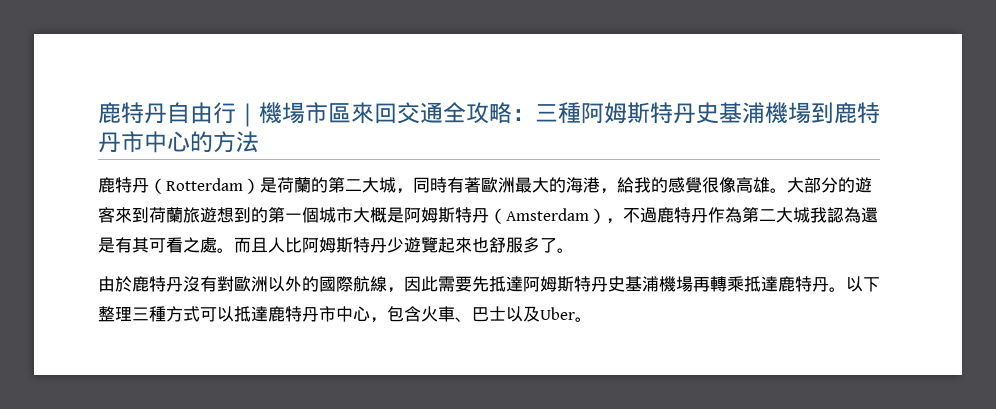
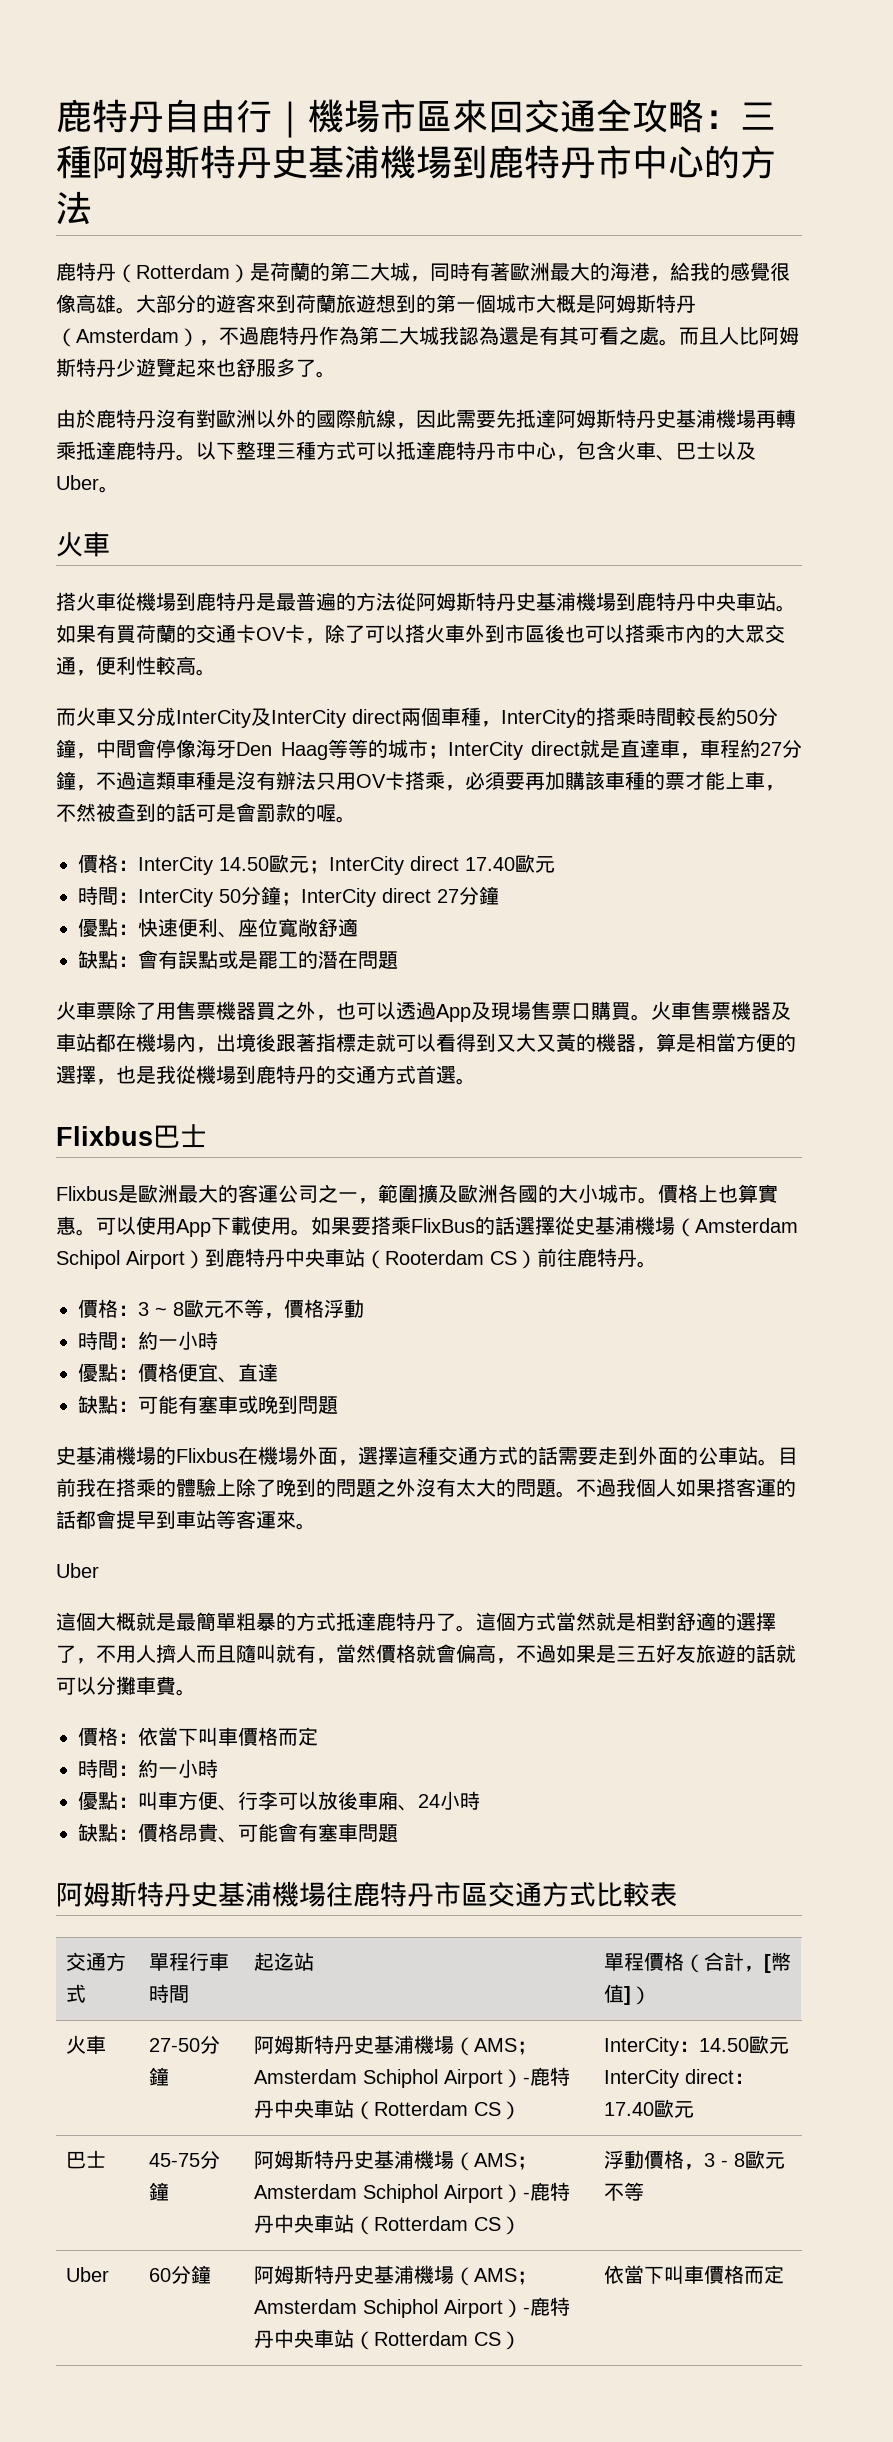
  以下整理三種方式可以抵達鹿特丹市中心，包含火車、巴士以及Uber。
+ 火車
+ 搭火車從機場到鹿特丹是最普遍的方法從阿姆斯特丹史基浦機場到鹿特丹中央車站。如果有買荷蘭的交通卡OV卡，除了可以搭火車外到市區後也可以搭乘市內的大眾交通，便利性較高。
+ 而火車又分成InterCity及InterCity direct兩個車種，InterCity的搭乘時間較長約50分鐘，中間會停像海牙Den Haag等等的城市；InterCity direct就是直達車，車程約27分鐘，不過這類車種是沒有辦法只用OV卡搭乘，必須要再加購該車種的票才能上車，不然被查到的話可是會罰款的喔。
+ 價格：InterCity 14.50歐元；InterCity direct 17.40歐元
+ 時間：InterCity 50分鐘；InterCity direct 27分鐘
+ 優點：快速便利、座位寬敞舒適
+ 缺點：會有誤點或是罷工的潛在問題
+ 火車票除了用售票機器買之外，也可以透過App及現場售票口購買。火車售票機器及車站都在機場內，出境後跟著指標走就可以看得到又大又黃的機器，算是相當方便的選擇，也是我從機場到鹿特丹的交通方式首選。
+ Flixbus巴士
+ Flixbus是歐洲最大的客運公司之一，範圍擴及歐洲各國的大小城市。價格上也算實惠。可以使用App下載使用。如果要搭乘FlixBus的話選擇從史基浦機場（Amsterdam Schipol Airport）到鹿特丹中央車站（Rooterdam CS）前往鹿特丹。
+ 價格：3 ~ 8歐元不等，價格浮動
+ 時間：約一小時
+ 優點：價格便宜、直達
+ 缺點：可能有塞車或晚到問題
+ 史基浦機場的Flixbus在機場外面，選擇這種交通方式的話需要走到外面的公車站。目前我在搭乘的體驗上除了晚到的問題之外沒有太大的問題。不過我個人如果搭客運的話都會提早到車站等客運來。
+ Uber
+ 這個大概就是最簡單粗暴的方式抵達鹿特丹了。這個方式當然就是相對舒適的選擇了，不用人擠人而且隨叫就有，當然價格就會偏高，不過如果是三五好友旅遊的話就可以分攤車費。
+ 價格：依當下叫車價格而定
+ 時間：約一小時
+ 優點：叫車方便、行李可以放後車廂、24小時
+ 缺點：價格昂貴、可能會有塞車問題
+ 阿姆斯特丹史基浦機場往鹿特丹市區交通方式比較表
+ 交通方式 | 單程行車時間 | 起迄站 | 單程價格（合計，[幣值]）
+ 火車 | 27-50分鐘 | 阿姆斯特丹史基浦機場（AMS；Amsterdam Schiphol Airport）-鹿特丹中央車站（Rotterdam CS） | InterCity：14.50歐元InterCity direct：17.40歐元
+ 巴士 | 45-75分鐘 | 阿姆斯特丹史基浦機場（AMS；Amsterdam Schiphol Airport）-鹿特丹中央車站（Rotterdam CS） | 浮動價格，3 - 8歐元不等
+ Uber | 60分鐘 | 阿姆斯特丹史基浦機場（AMS；Amsterdam Schiphol Airport）-鹿特丹中央車站（Rotterdam CS） | 依當下叫車價格而定

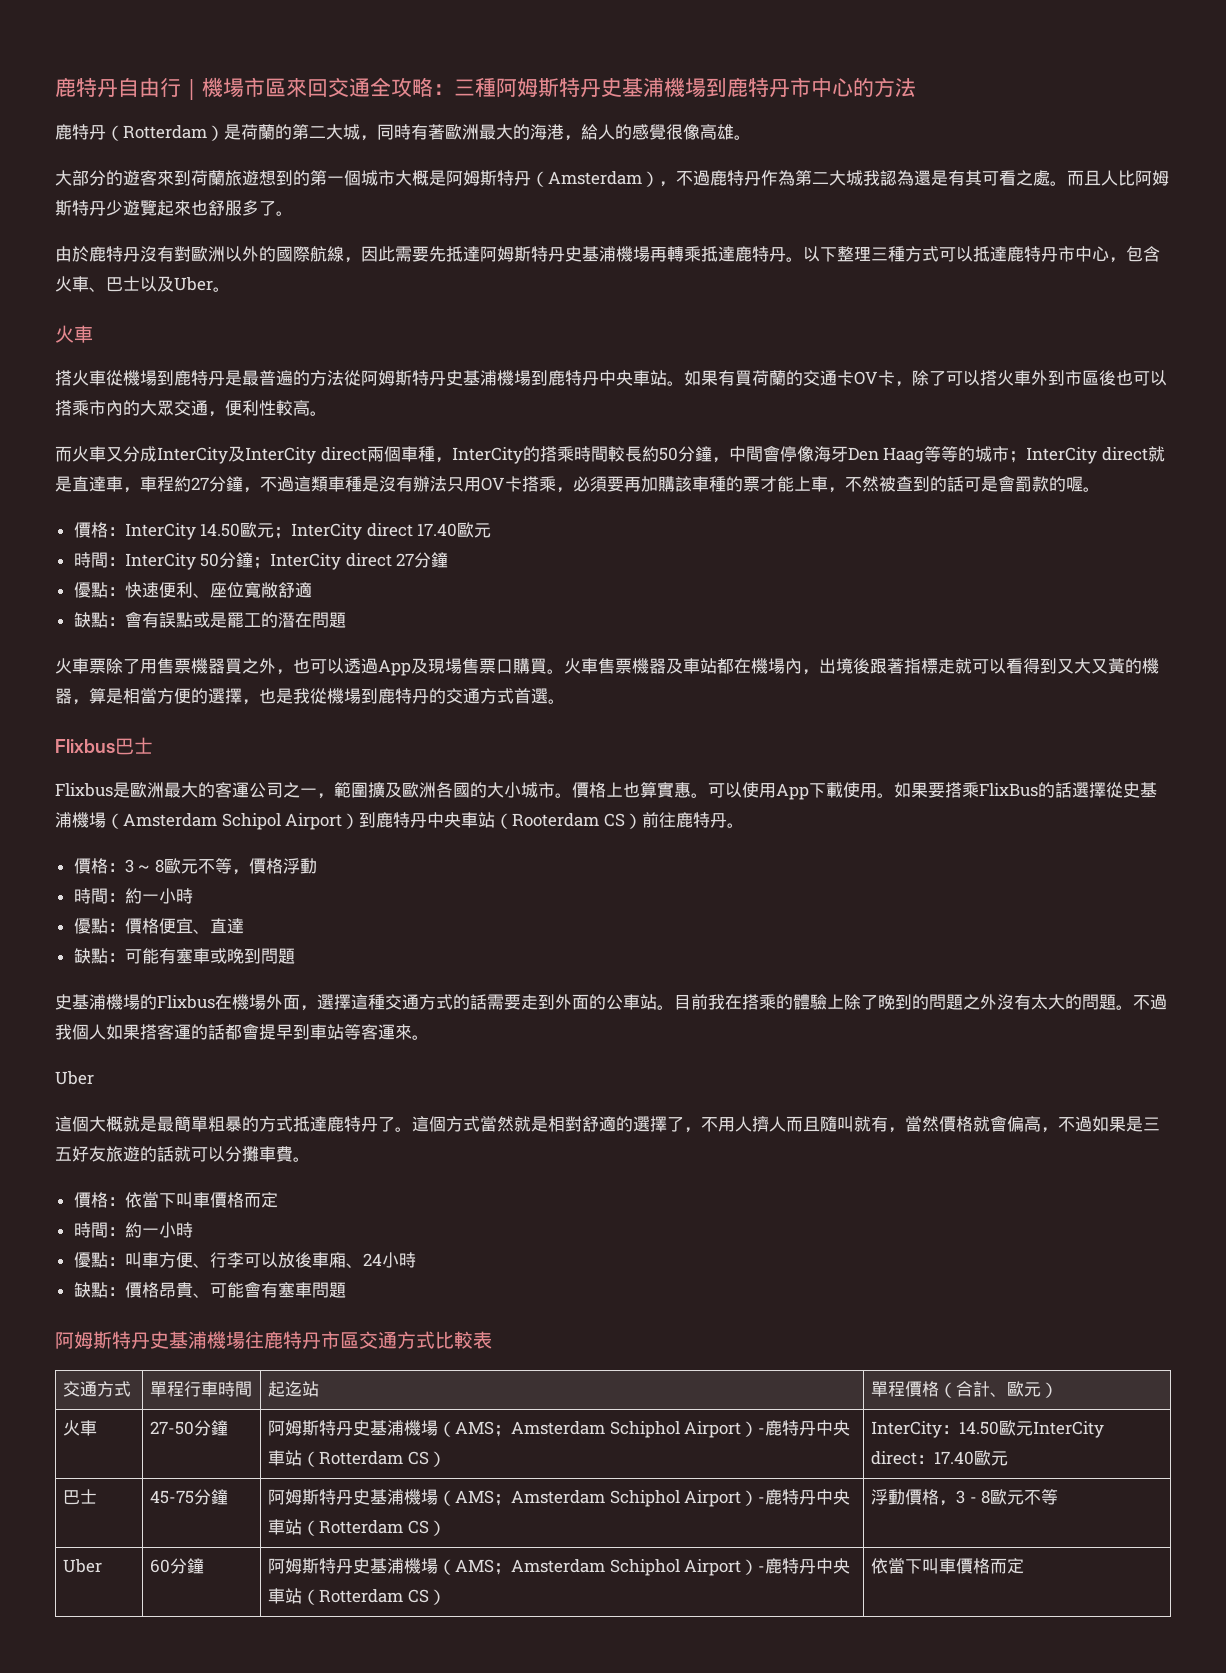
- 鹿特丹（Rotterdam）是荷蘭的第二大城，同時有著歐洲最大的海港，給我的感覺很像高雄。大部分的遊客來到荷蘭旅遊想到的第一個城市大概是阿姆斯特丹（Amsterdam），不過鹿特丹作為第二大城我認為還是有其可看之處。
+ 鹿特丹（Rotterdam）是荷蘭的第二大城，同時有著歐洲最大的海港，給人的感覺很像高雄。
+ 大部分的遊客來到荷蘭旅遊想到的第一個城市大概是阿姆斯特丹（Amsterdam），不過鹿特丹作為第二大城我認為還是有其可看之處。
- 交通方式 | 單程行車時間 | 起迄站 | 單程價格（合計，[幣值]）
+ 交通方式 | 單程行車時間 | 起迄站 | 單程價格（合計、歐元）

